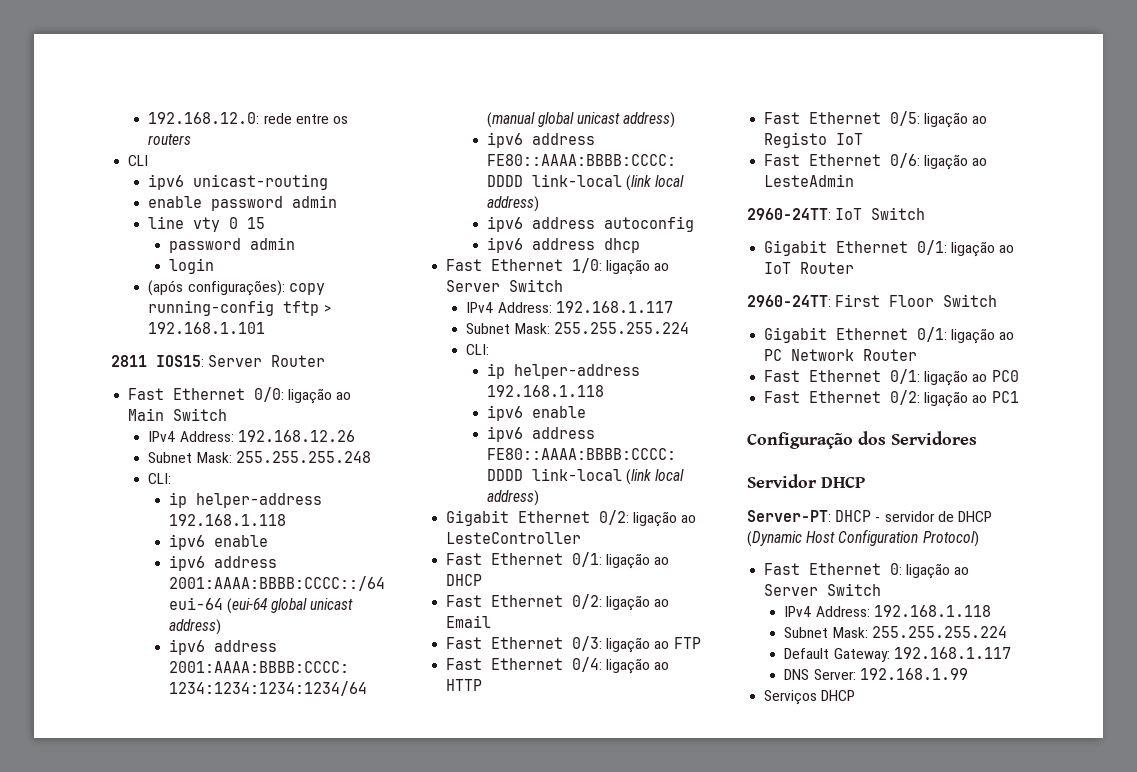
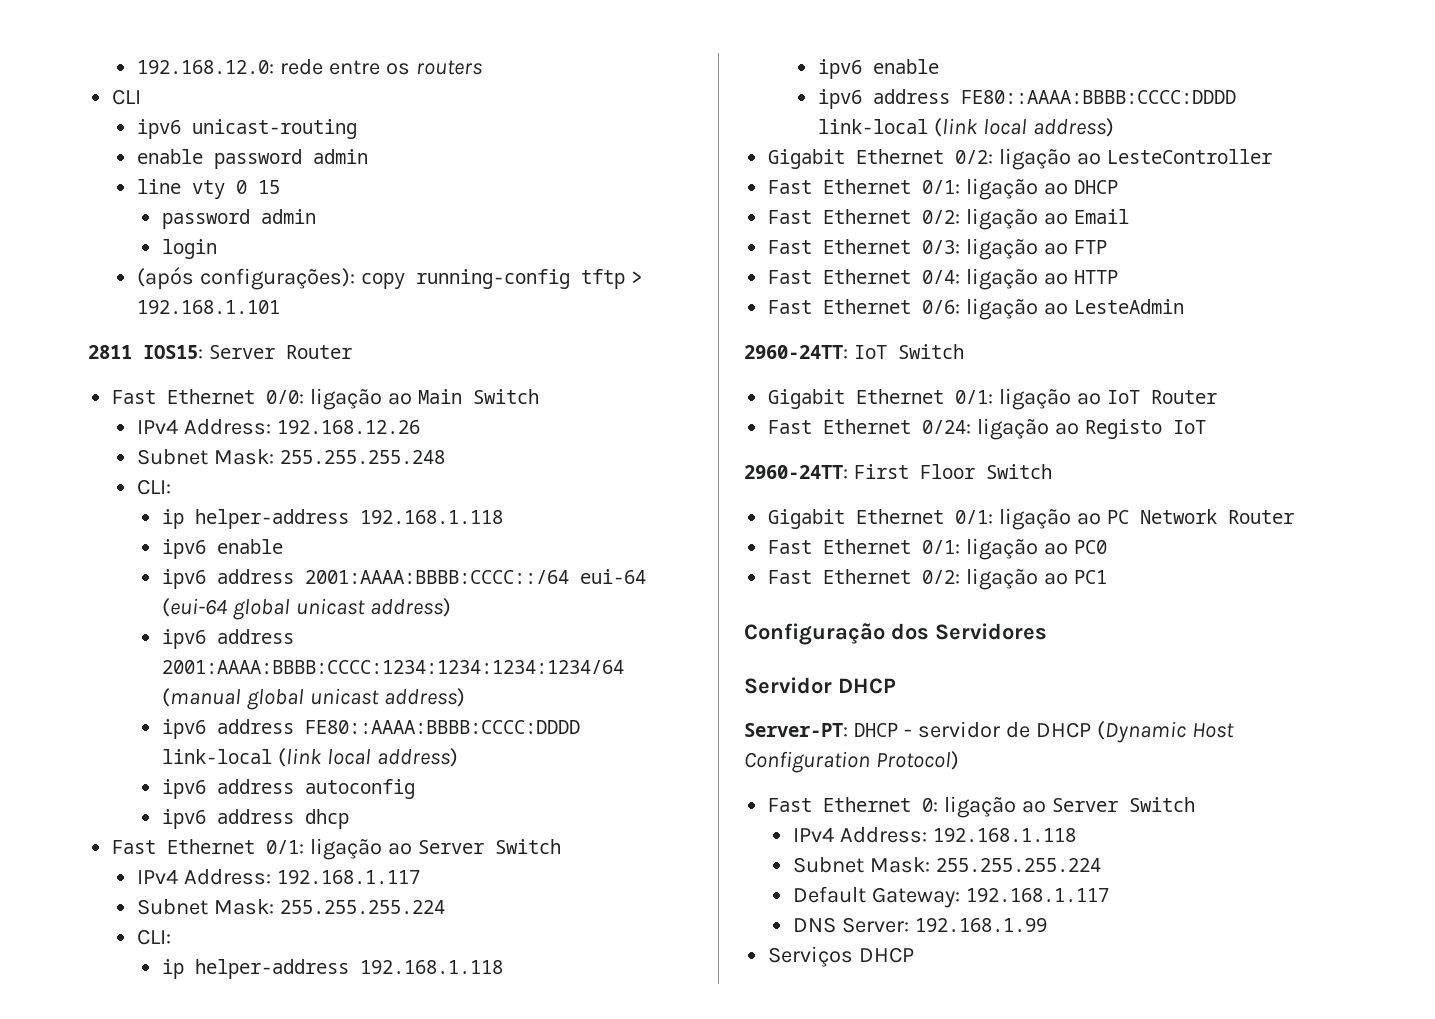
- Fast Ethernet 1/0: ligação ao Server Switch
+ Fast Ethernet 0/1: ligação ao Server Switch
- Fast Ethernet 0/5: ligação ao Registo IoT
+ Fast Ethernet 0/24: ligação ao Registo IoT

